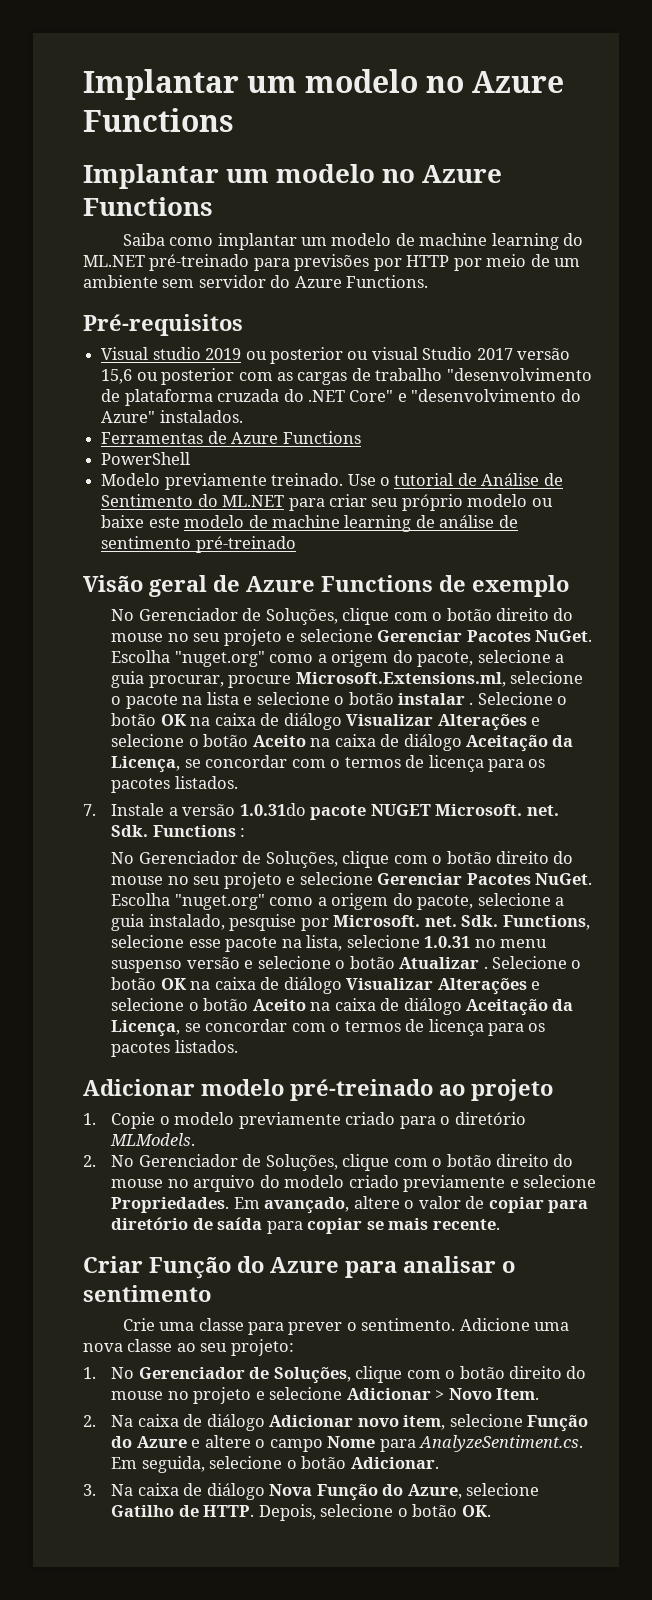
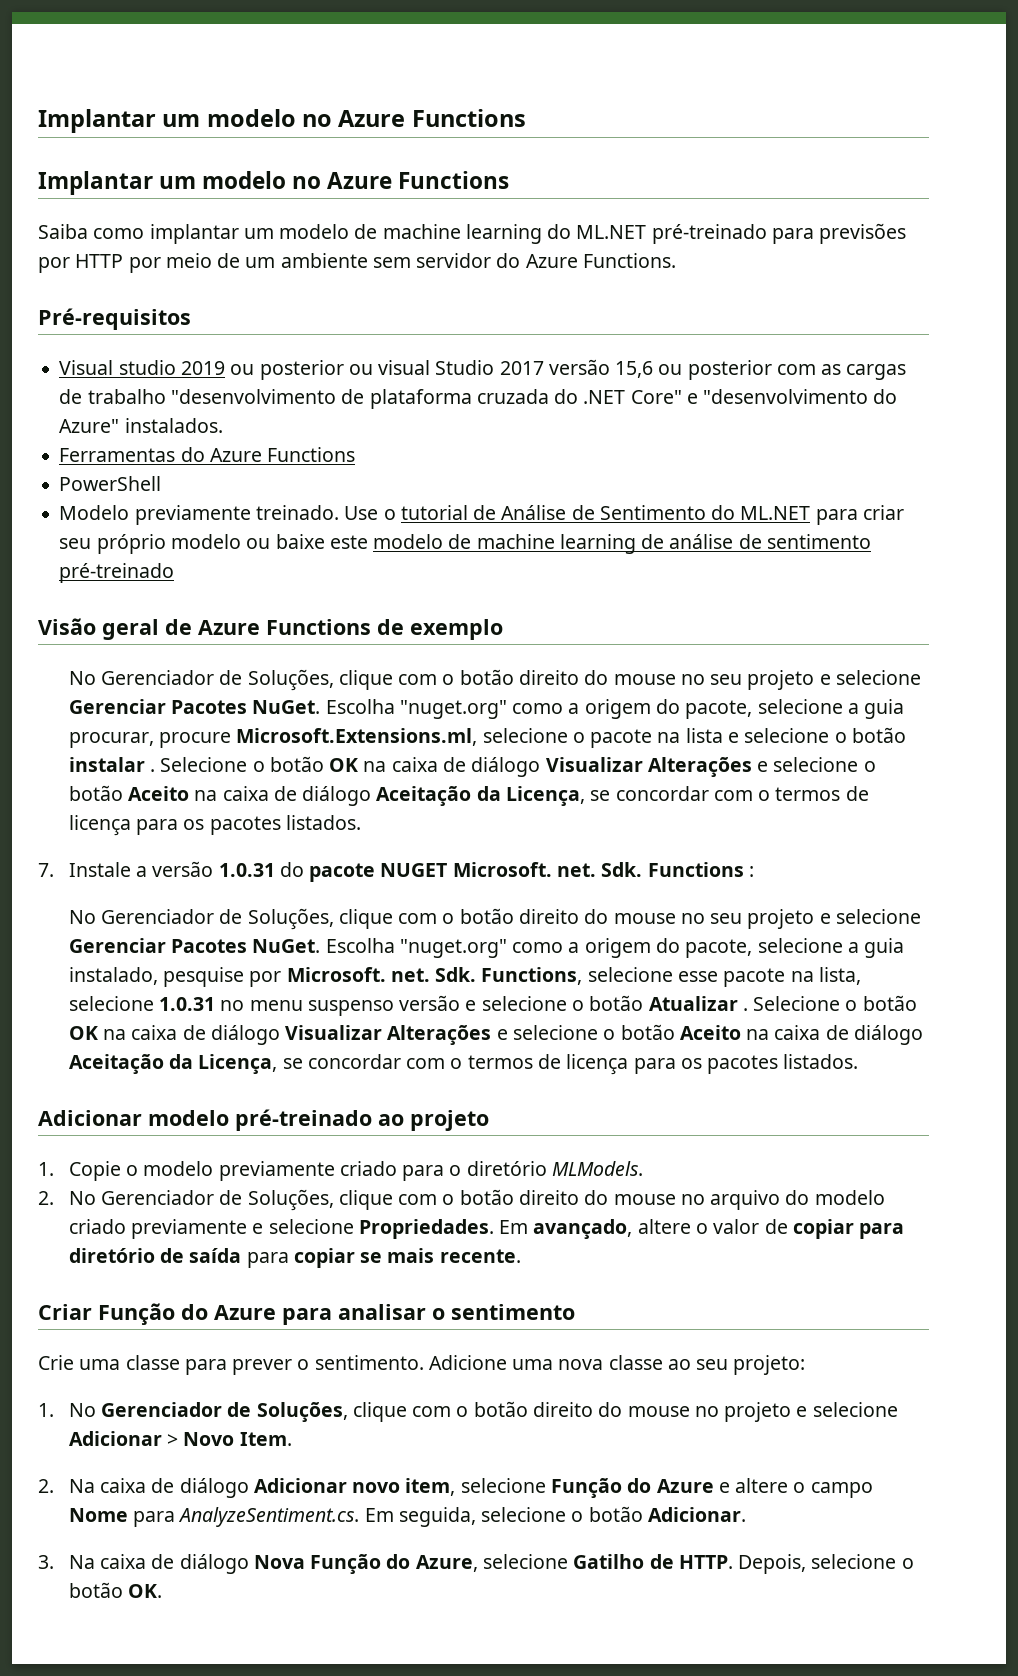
- Ferramentas de Azure Functions
+ Ferramentas do Azure Functions
- 7. Instale a versão 1.0.31do pacote NUGET Microsoft. net.
+ 7. Instale a versão 1.0.31 do pacote NUGET Microsoft. net.

